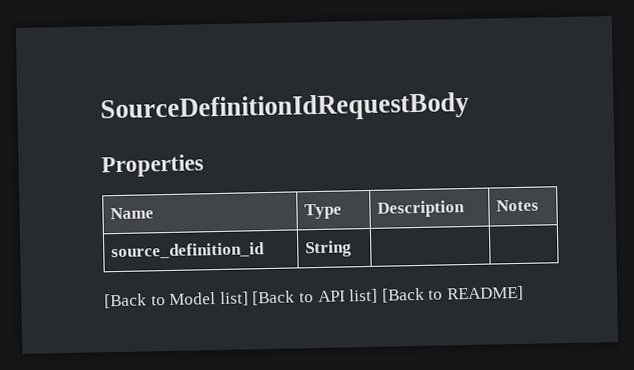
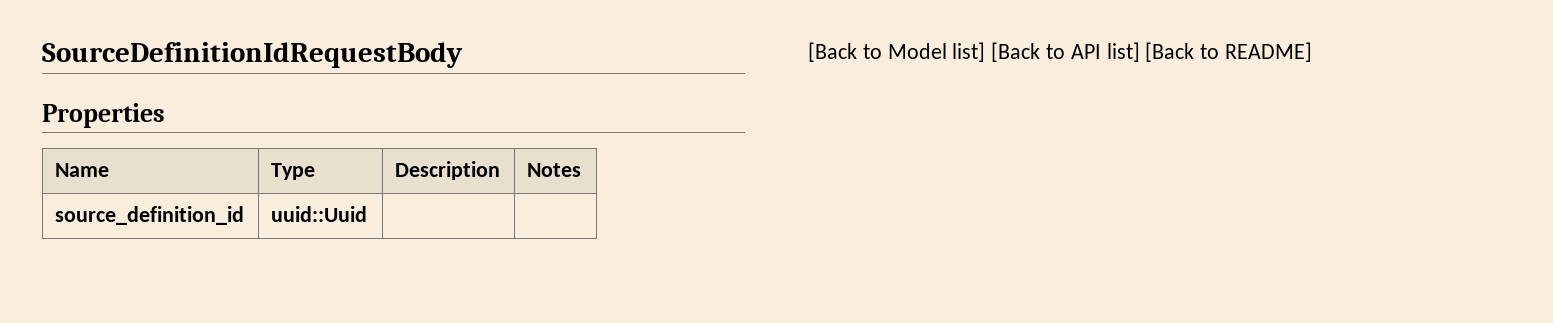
- source_definition_id | String | |
+ source_definition_id | uuid::Uuid | |

